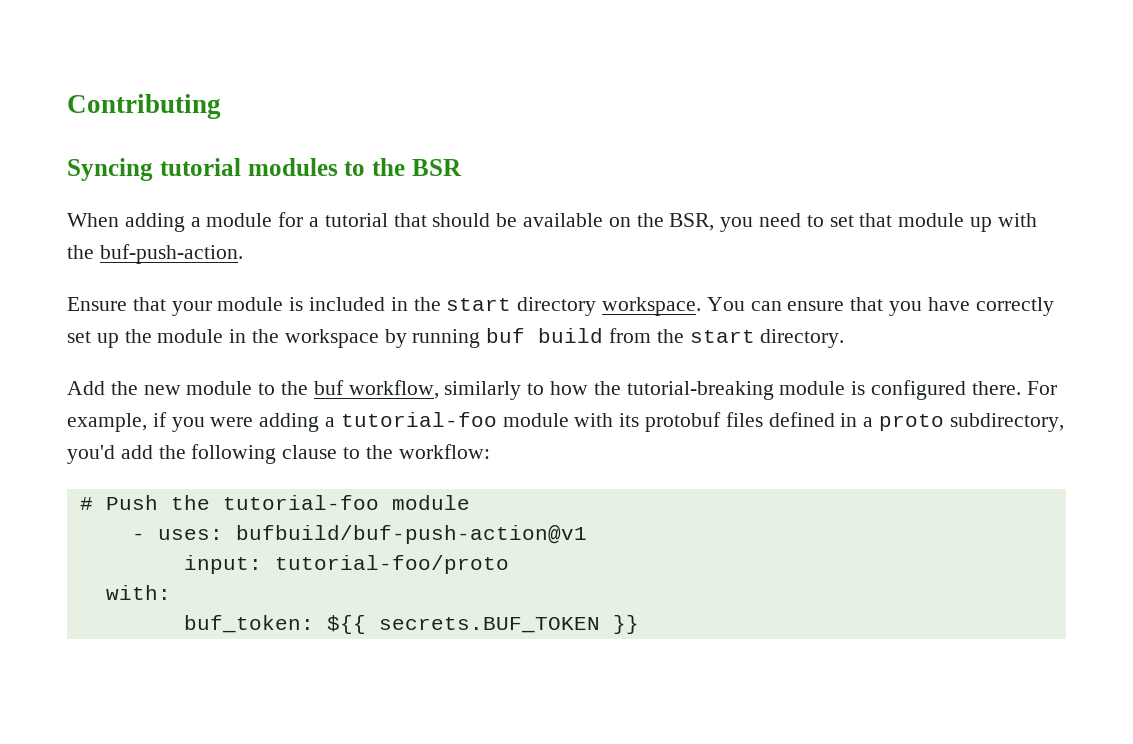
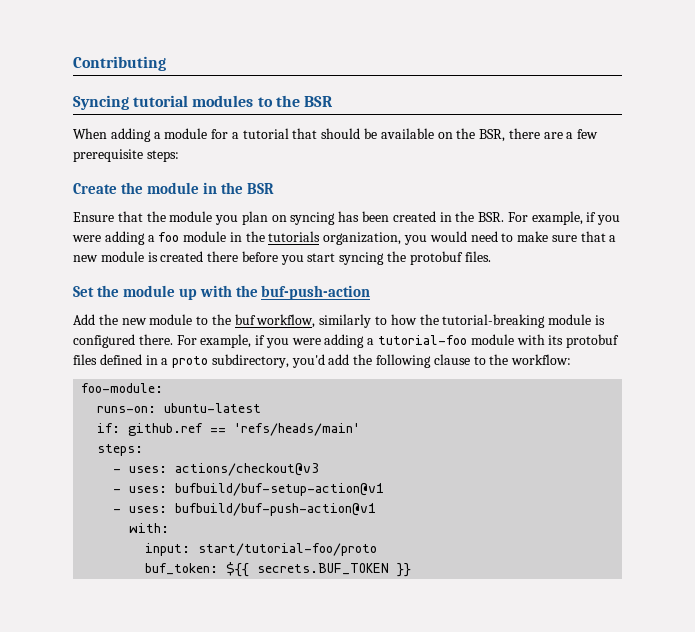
- When adding a module for a tutorial that should be available on the BSR, you need to set that module up with the buf-push-action.
- Ensure that your module is included in the start directory workspace. You can ensure that you have correctly set up the module in the workspace by running buf build from the start directory.
+ When adding a module for a tutorial that should be available on the BSR, there are a few prerequisite steps:
+ Create the module in the BSR
+ Ensure that the module you plan on syncing has been created in the BSR. For example, if you were adding a foo module in the tutorials organization, you would need to make sure that a new module is created there before you start syncing the protobuf files.
+ Set the module up with the buf-push-action
- # Push the tutorial-foo module
+ foo-module:
+ runs-on: ubuntu-latest
+ if: github.ref == 'refs/heads/main'
+ steps:
+ - uses: actions/checkout@v3
+ - uses: bufbuild/buf-setup-action@v1
+ with:
- input: tutorial-foo/proto
- with:
+ input: start/tutorial-foo/proto

